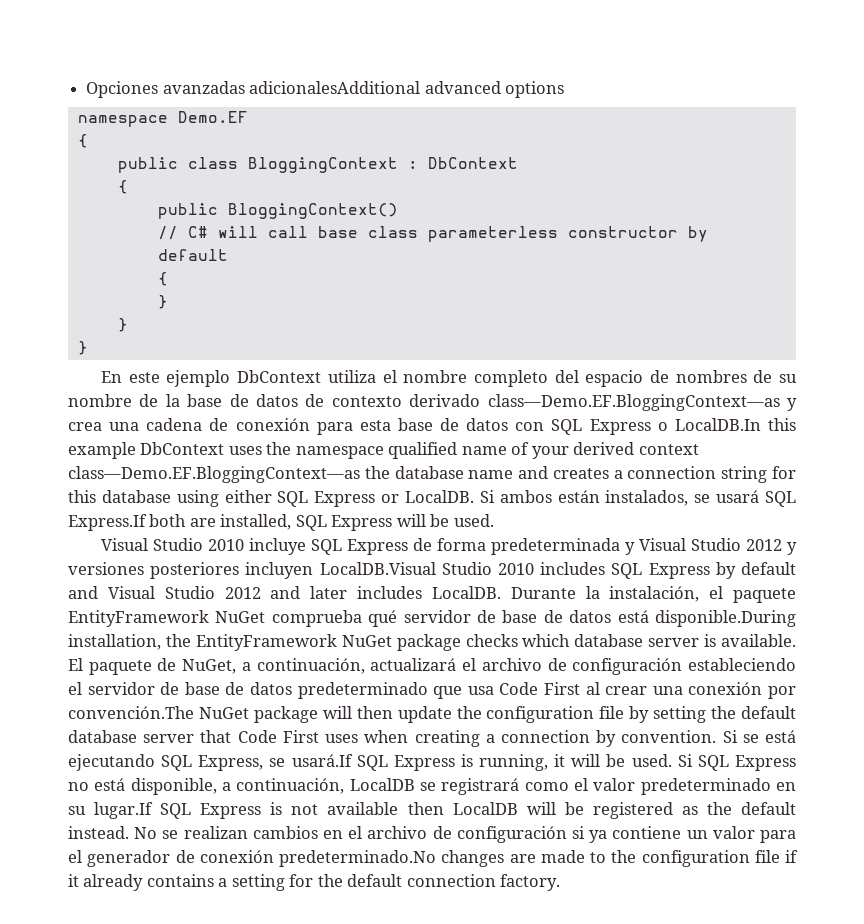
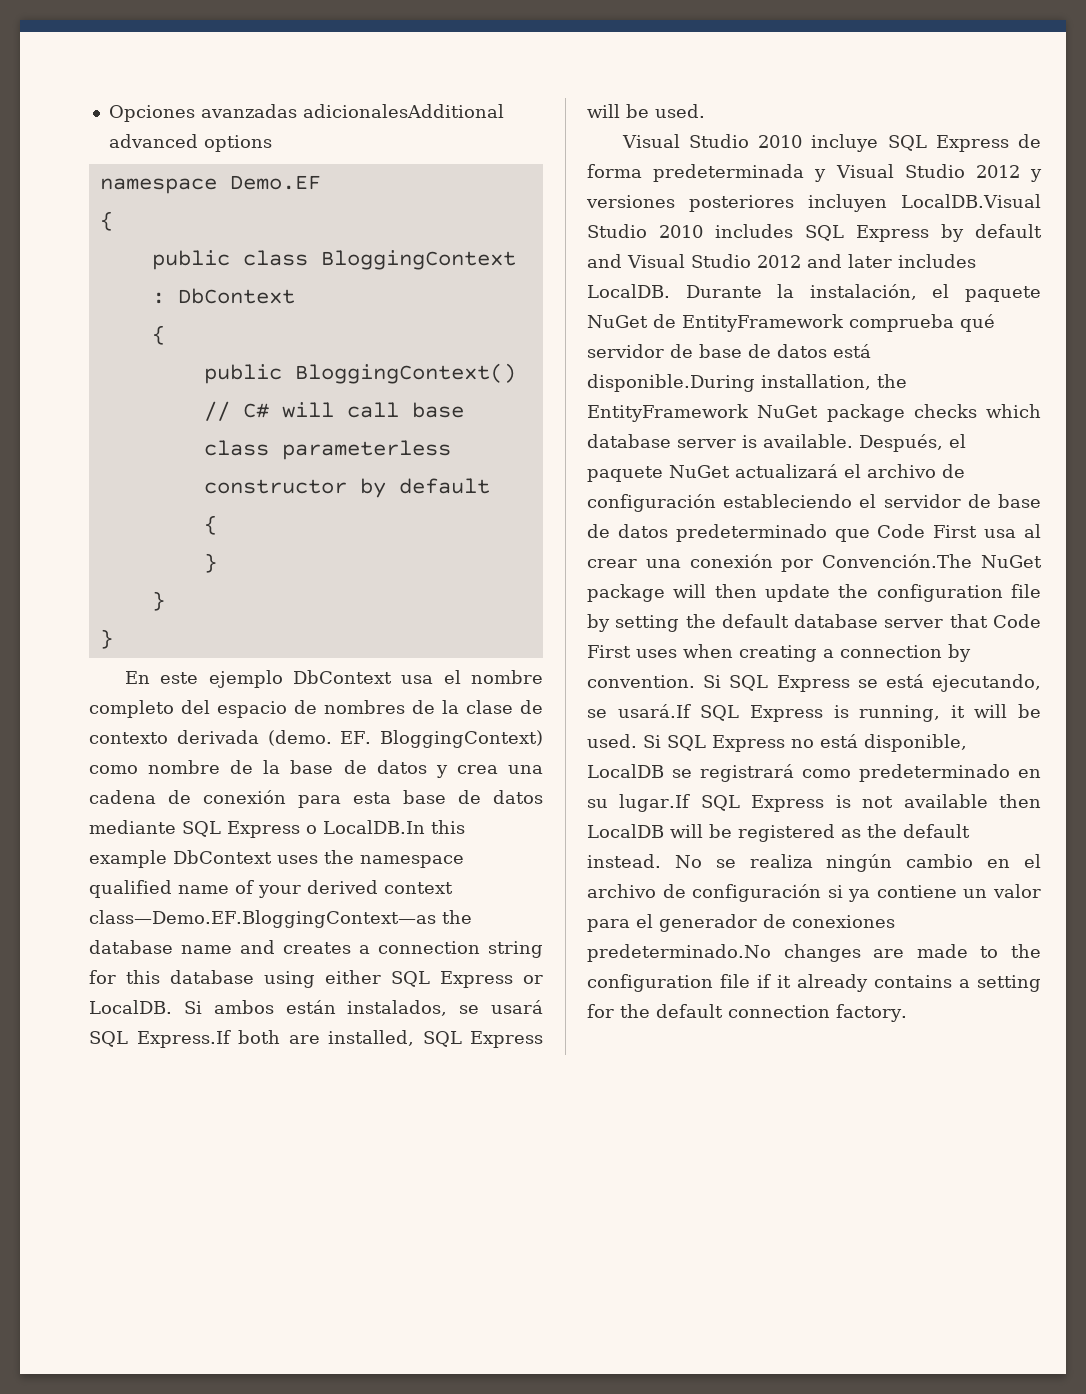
- En este ejemplo DbContext utiliza el nombre completo del espacio de nombres de su nombre de la base de datos de contexto derivado class—Demo.EF.BloggingContext—as y crea una cadena de conexión para esta base de datos con SQL Express o LocalDB.In this example DbContext uses the namespace qualified name of your derived context class—Demo.EF.BloggingContext—as the database name and creates a connection string for this database using either SQL Express or LocalDB.
+ En este ejemplo DbContext usa el nombre completo del espacio de nombres de la clase de contexto derivada (demo. EF. BloggingContext) como nombre de la base de datos y crea una cadena de conexión para esta base de datos mediante SQL Express o LocalDB.In this example DbContext uses the namespace qualified name of your derived context class—Demo.EF.BloggingContext—as the database name and creates a connection string for this database using either SQL Express or LocalDB.
- Durante la instalación, el paquete EntityFramework NuGet comprueba qué servidor de base de datos está disponible.During installation, the EntityFramework NuGet package checks which database server is available.
+ Durante la instalación, el paquete NuGet de EntityFramework comprueba qué servidor de base de datos está disponible.During installation, the EntityFramework NuGet package checks which database server is available.
- El paquete de NuGet, a continuación, actualizará el archivo de configuración estableciendo el servidor de base de datos predeterminado que usa Code First al crear una conexión por convención.The NuGet package will then update the configuration file by setting the default database server that Code First uses when creating a connection by convention.
+ Después, el paquete NuGet actualizará el archivo de configuración estableciendo el servidor de base de datos predeterminado que Code First usa al crear una conexión por Convención.The NuGet package will then update the configuration file by setting the default database server that Code First uses when creating a connection by convention.
- Si se está ejecutando SQL Express, se usará.If SQL Express is running, it will be used.
+ Si SQL Express se está ejecutando, se usará.If SQL Express is running, it will be used.
- Si SQL Express no está disponible, a continuación, LocalDB se registrará como el valor predeterminado en su lugar.If SQL Express is not available then LocalDB will be registered as the default instead.
+ Si SQL Express no está disponible, LocalDB se registrará como predeterminado en su lugar.If SQL Express is not available then LocalDB will be registered as the default instead.
- No se realizan cambios en el archivo de configuración si ya contiene un valor para el generador de conexión predeterminado.No changes are made to the configuration file if it already contains a setting for the default connection factory.
+ No se realiza ningún cambio en el archivo de configuración si ya contiene un valor para el generador de conexiones predeterminado.No changes are made to the configuration file if it already contains a setting for the default connection factory.

